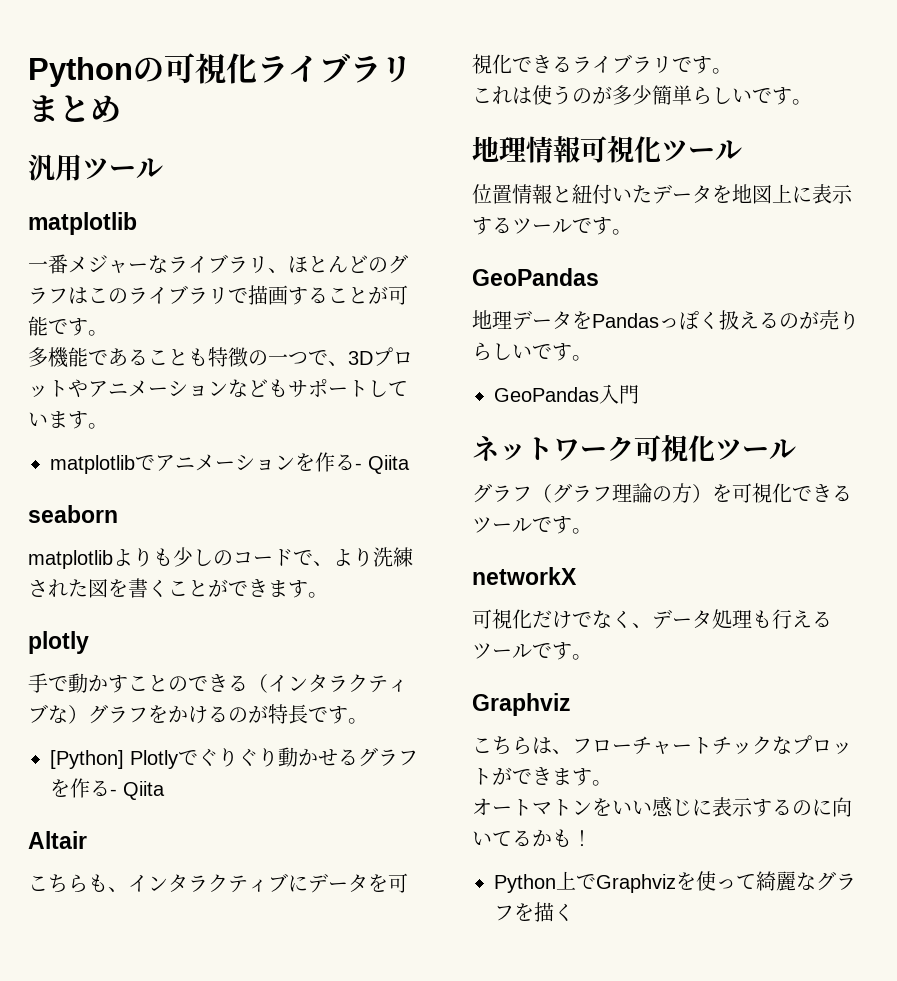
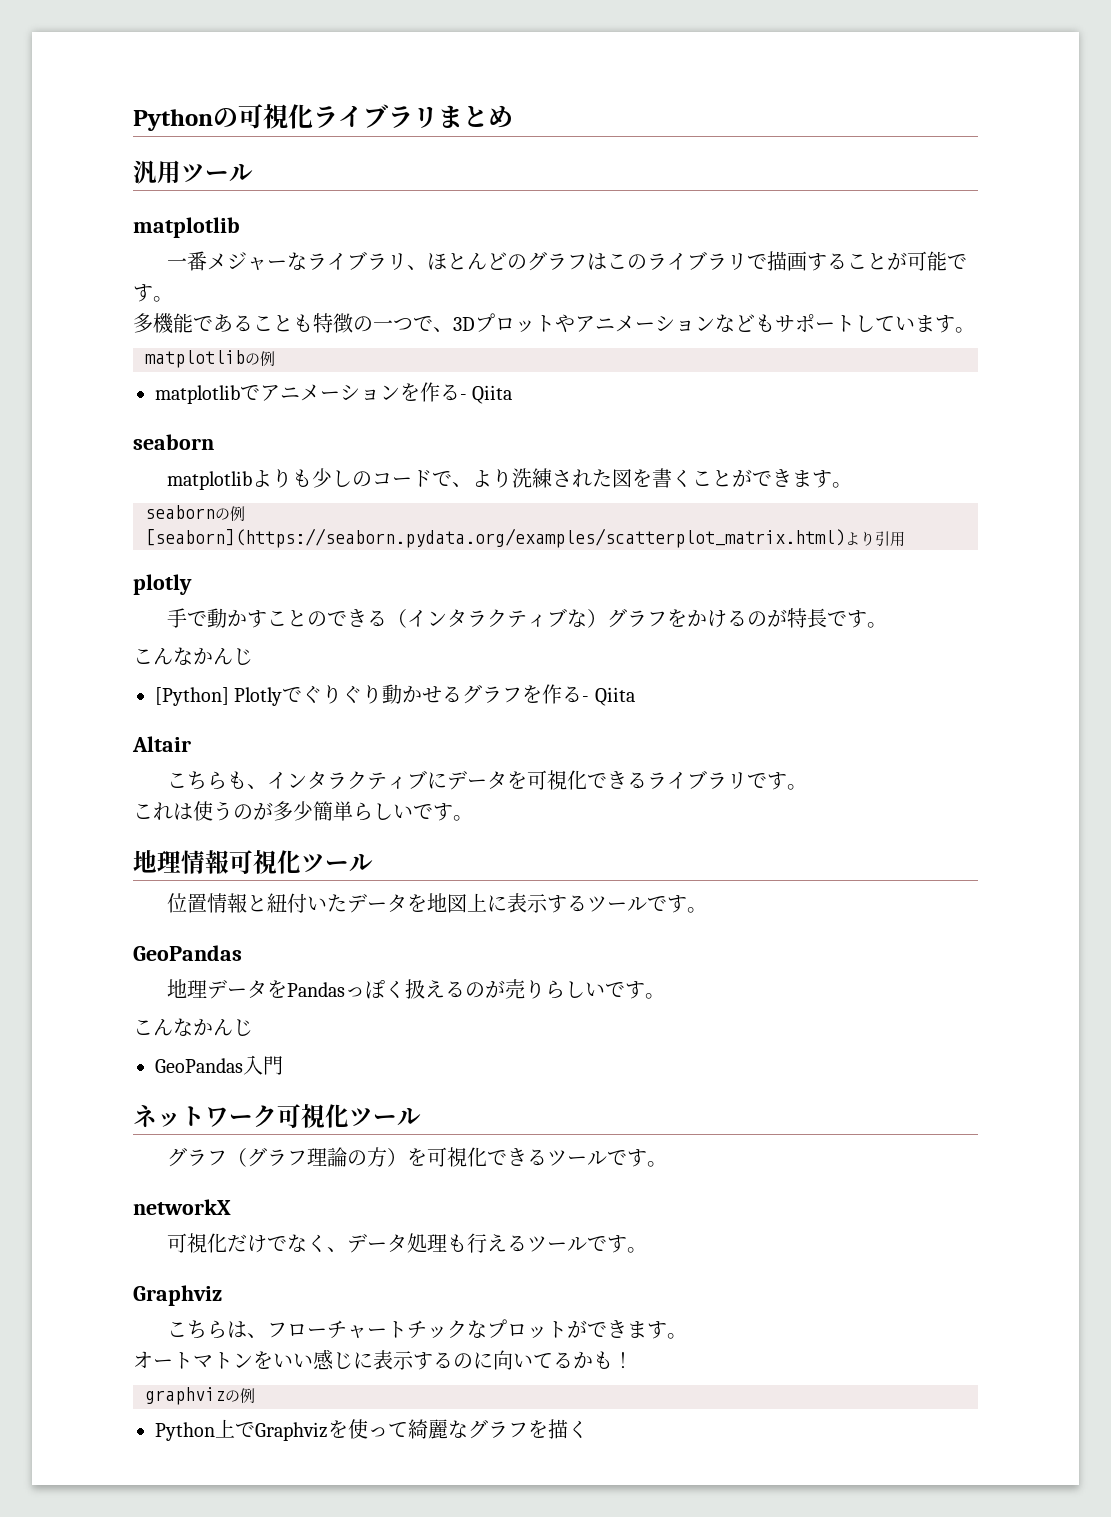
+ matplotlibの例
+ seabornの例
+ [seaborn](https://seaborn.pydata.org/examples/scatterplot_matrix.html)より引用
  手で動かすことのできる（インタラクティブな）グラフをかけるのが特長です。
+ こんなかんじ
  地理データをPandasっぽく扱えるのが売りらしいです。
+ こんなかんじ
+ graphvizの例

